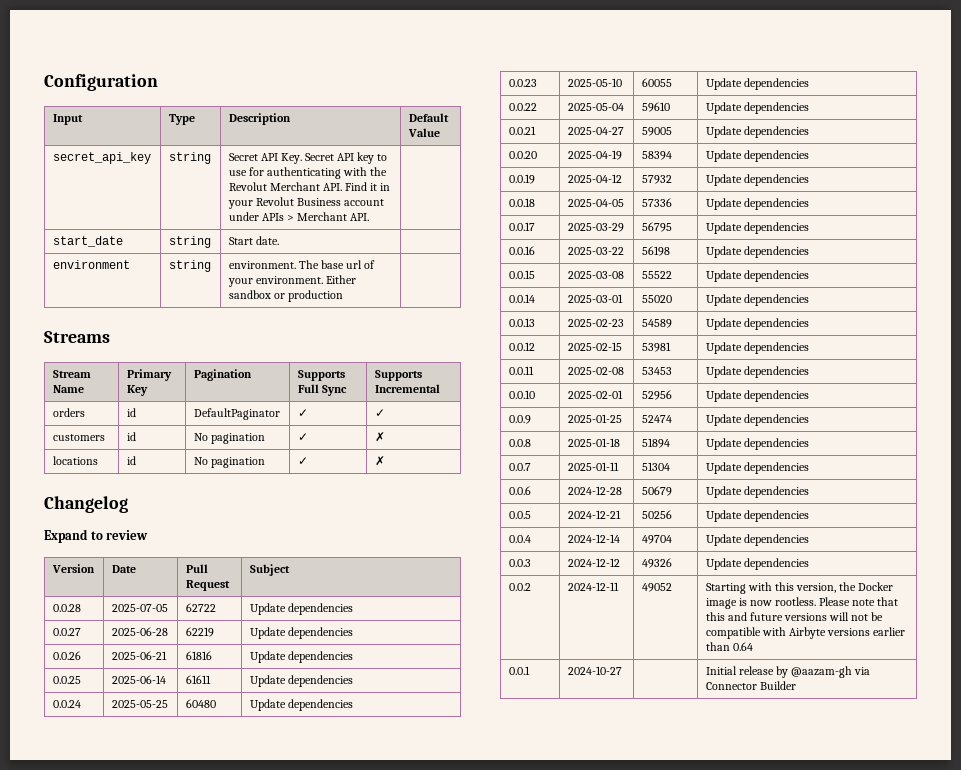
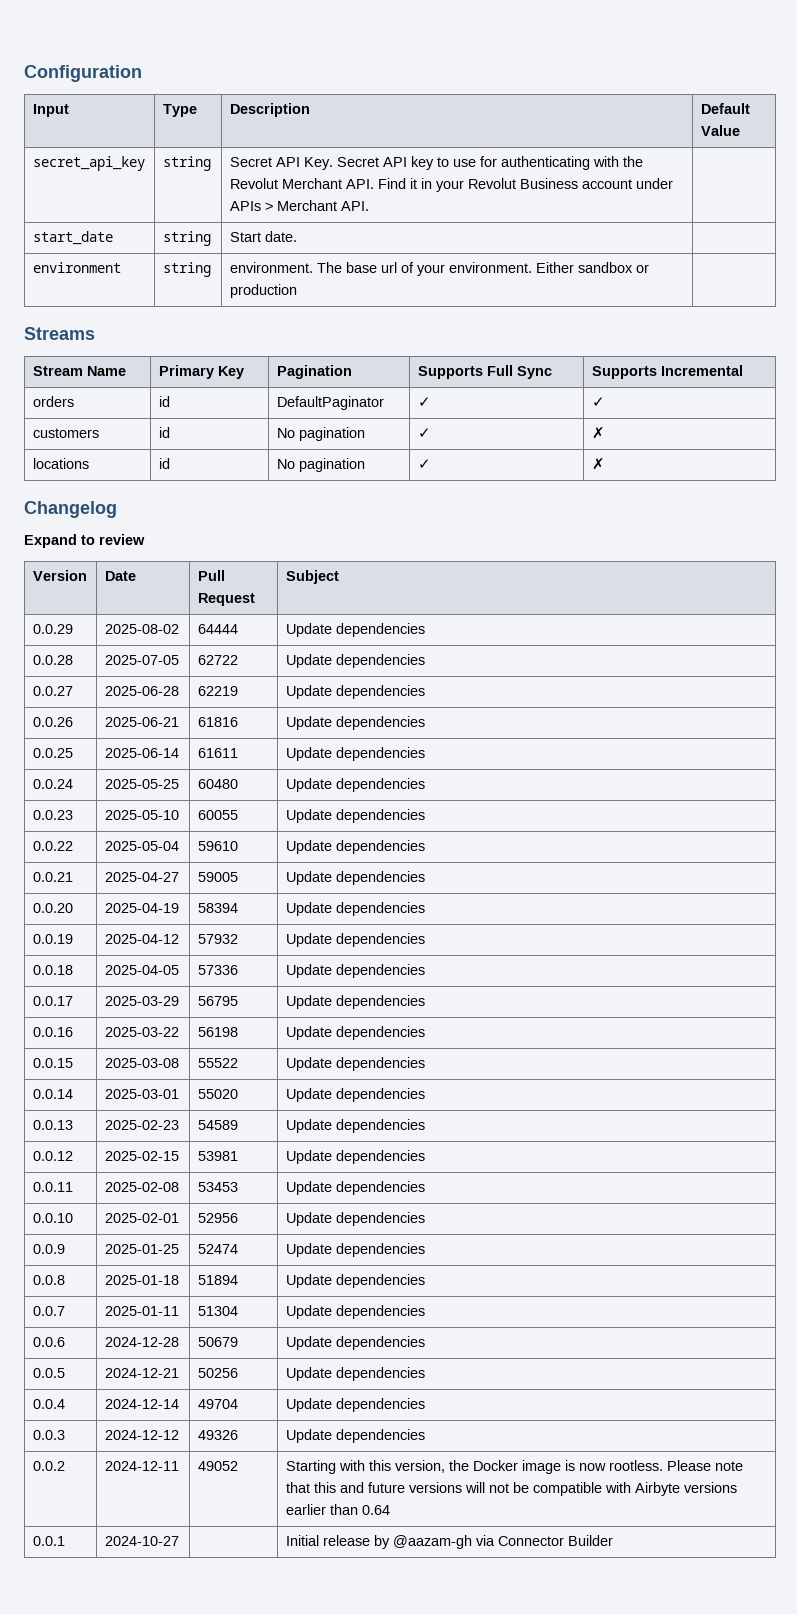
+ 0.0.29 | 2025-08-02 | 64444 | Update dependencies

